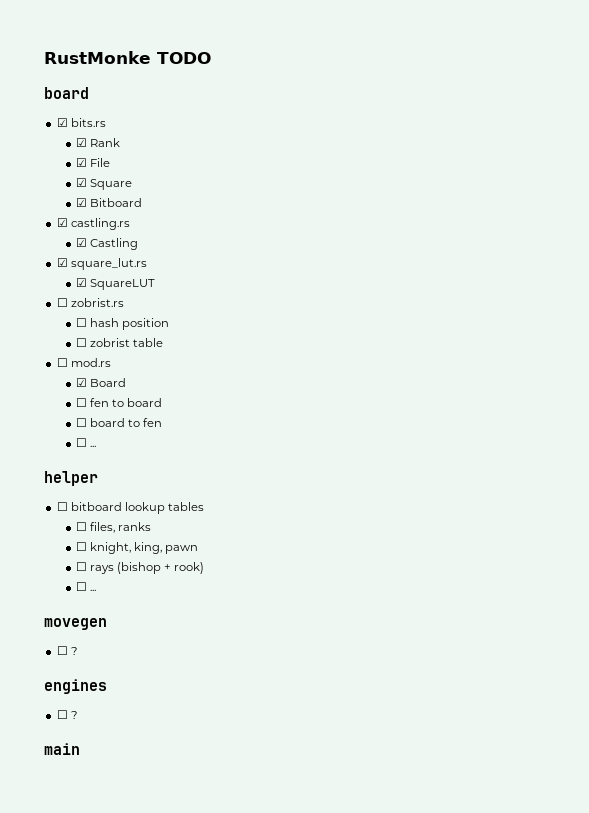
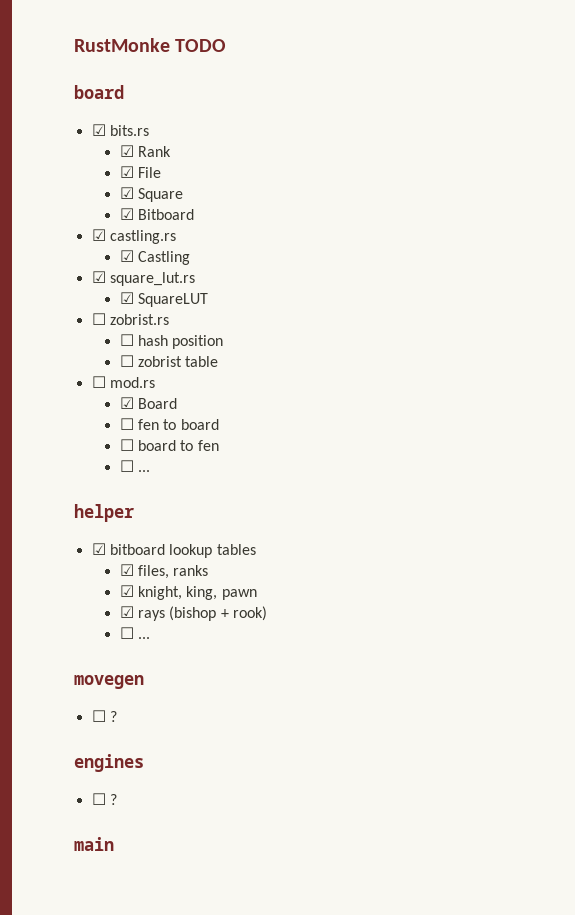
- ☐ bitboard lookup tables
+ ☑ bitboard lookup tables
- ☐ files, ranks
+ ☑ files, ranks
- ☐ knight, king, pawn
+ ☑ knight, king, pawn
- ☐ rays (bishop + rook)
+ ☑ rays (bishop + rook)

